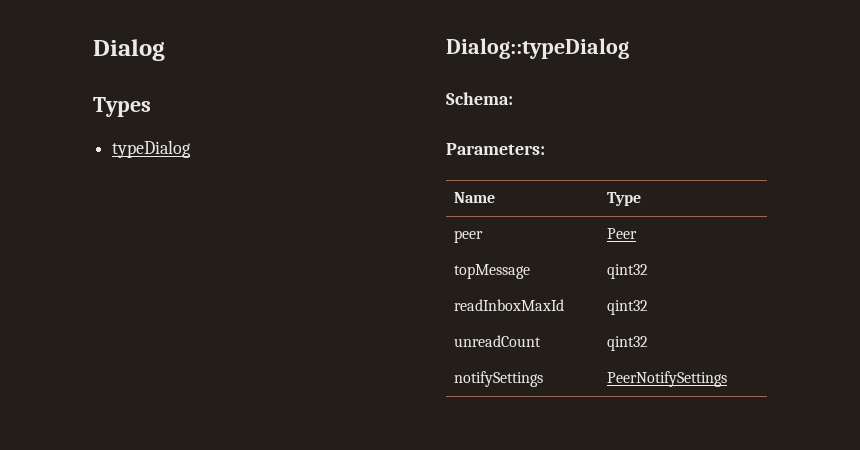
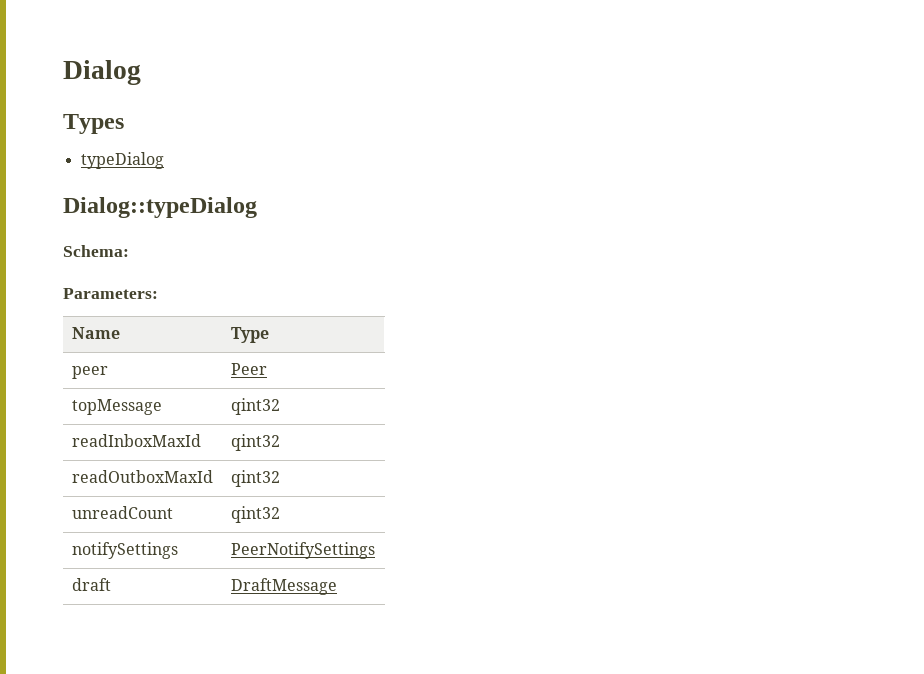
+ readOutboxMaxId | qint32
+ draft | DraftMessage

